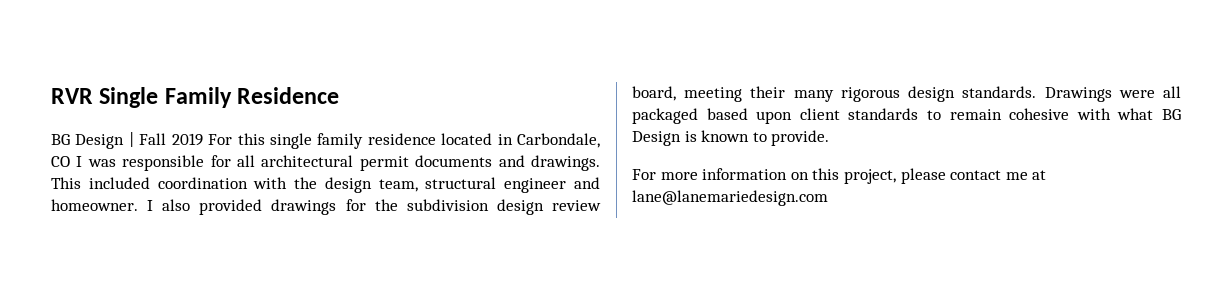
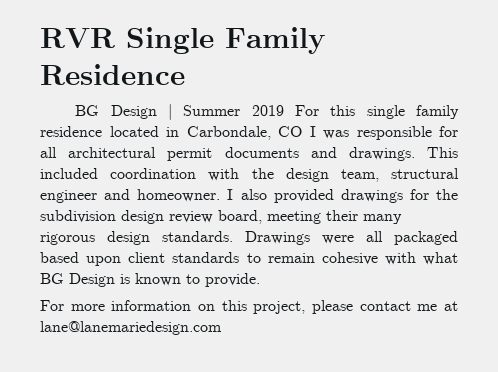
- BG Design | Fall 2019 For this single family residence located in Carbondale, CO I was responsible for all architectural permit documents and drawings.
+ BG Design | Summer 2019 For this single family residence located in Carbondale, CO I was responsible for all architectural permit documents and drawings.

